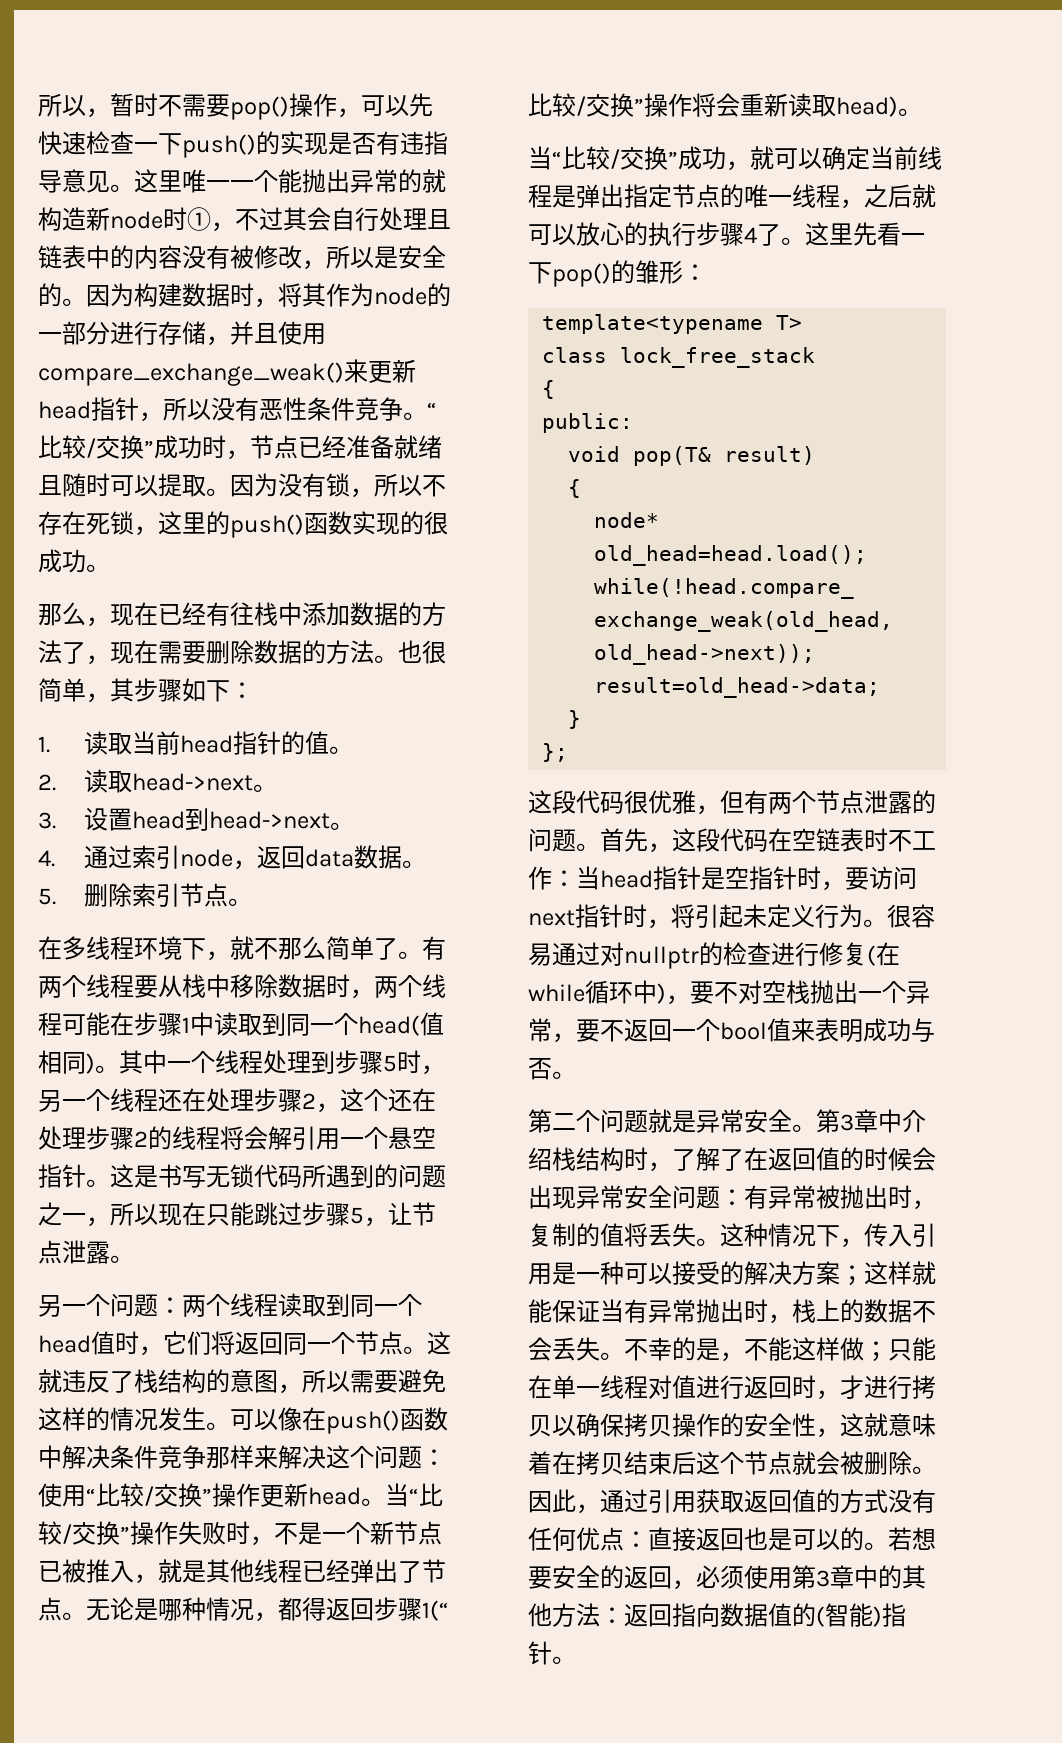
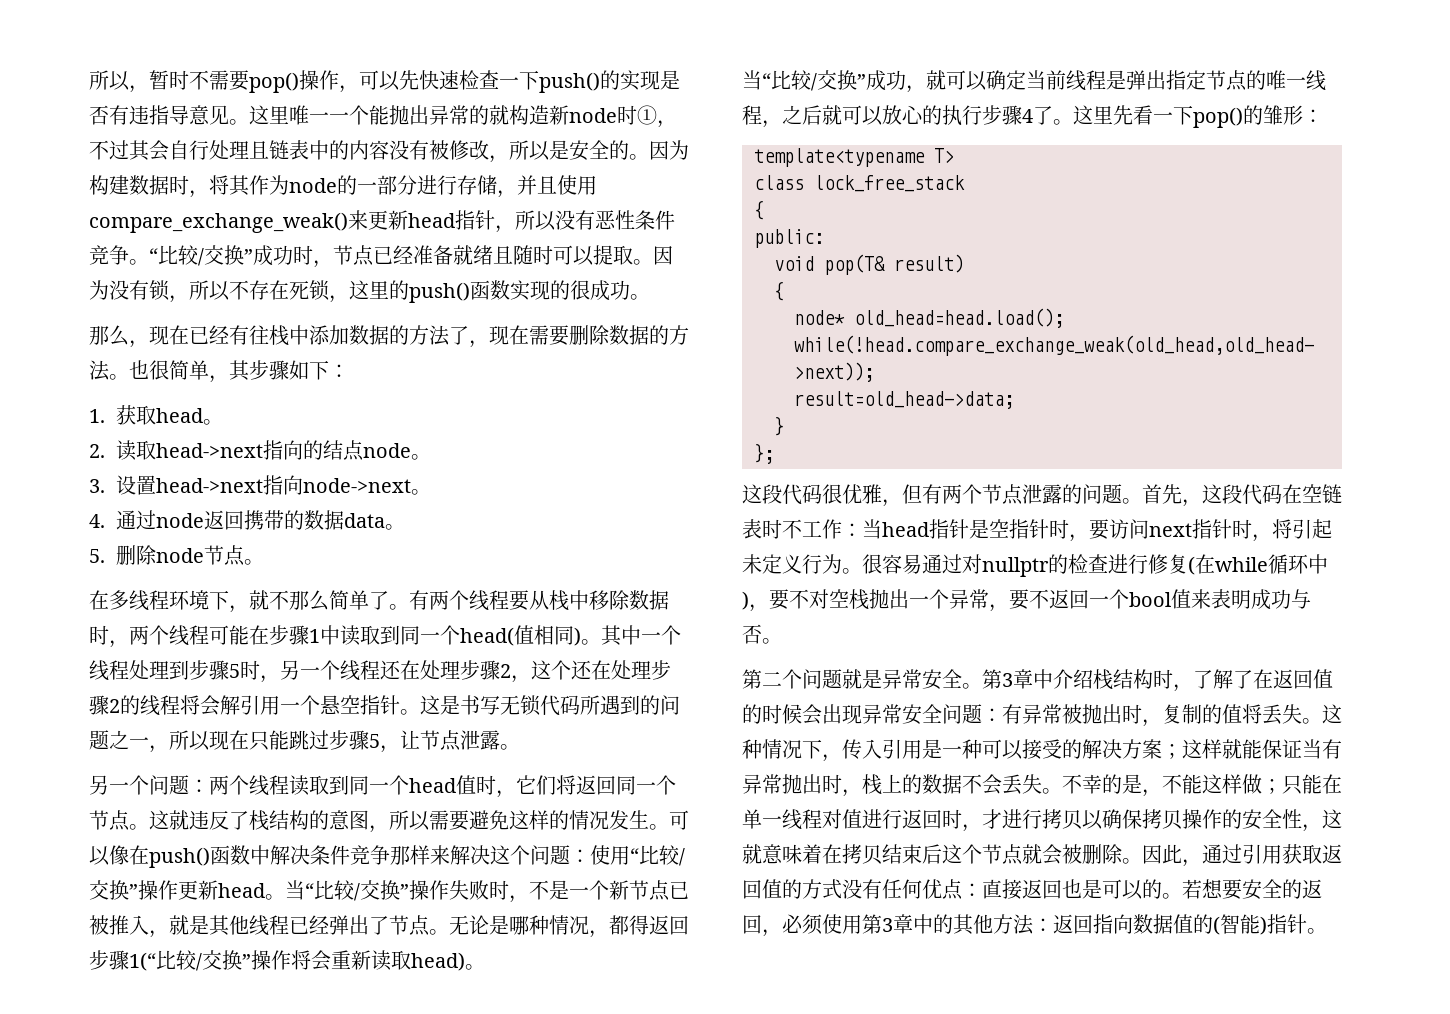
- 1.读取当前head指针的值。
+ 1.获取head。
- 2.读取head->next。
+ 2.读取head->next指向的结点node。
- 3.设置head到head->next。
+ 3.设置head->next指向node->next。
- 4.通过索引node，返回data数据。
+ 4.通过node返回携带的数据data。
- 5.删除索引节点。
+ 5.删除node节点。

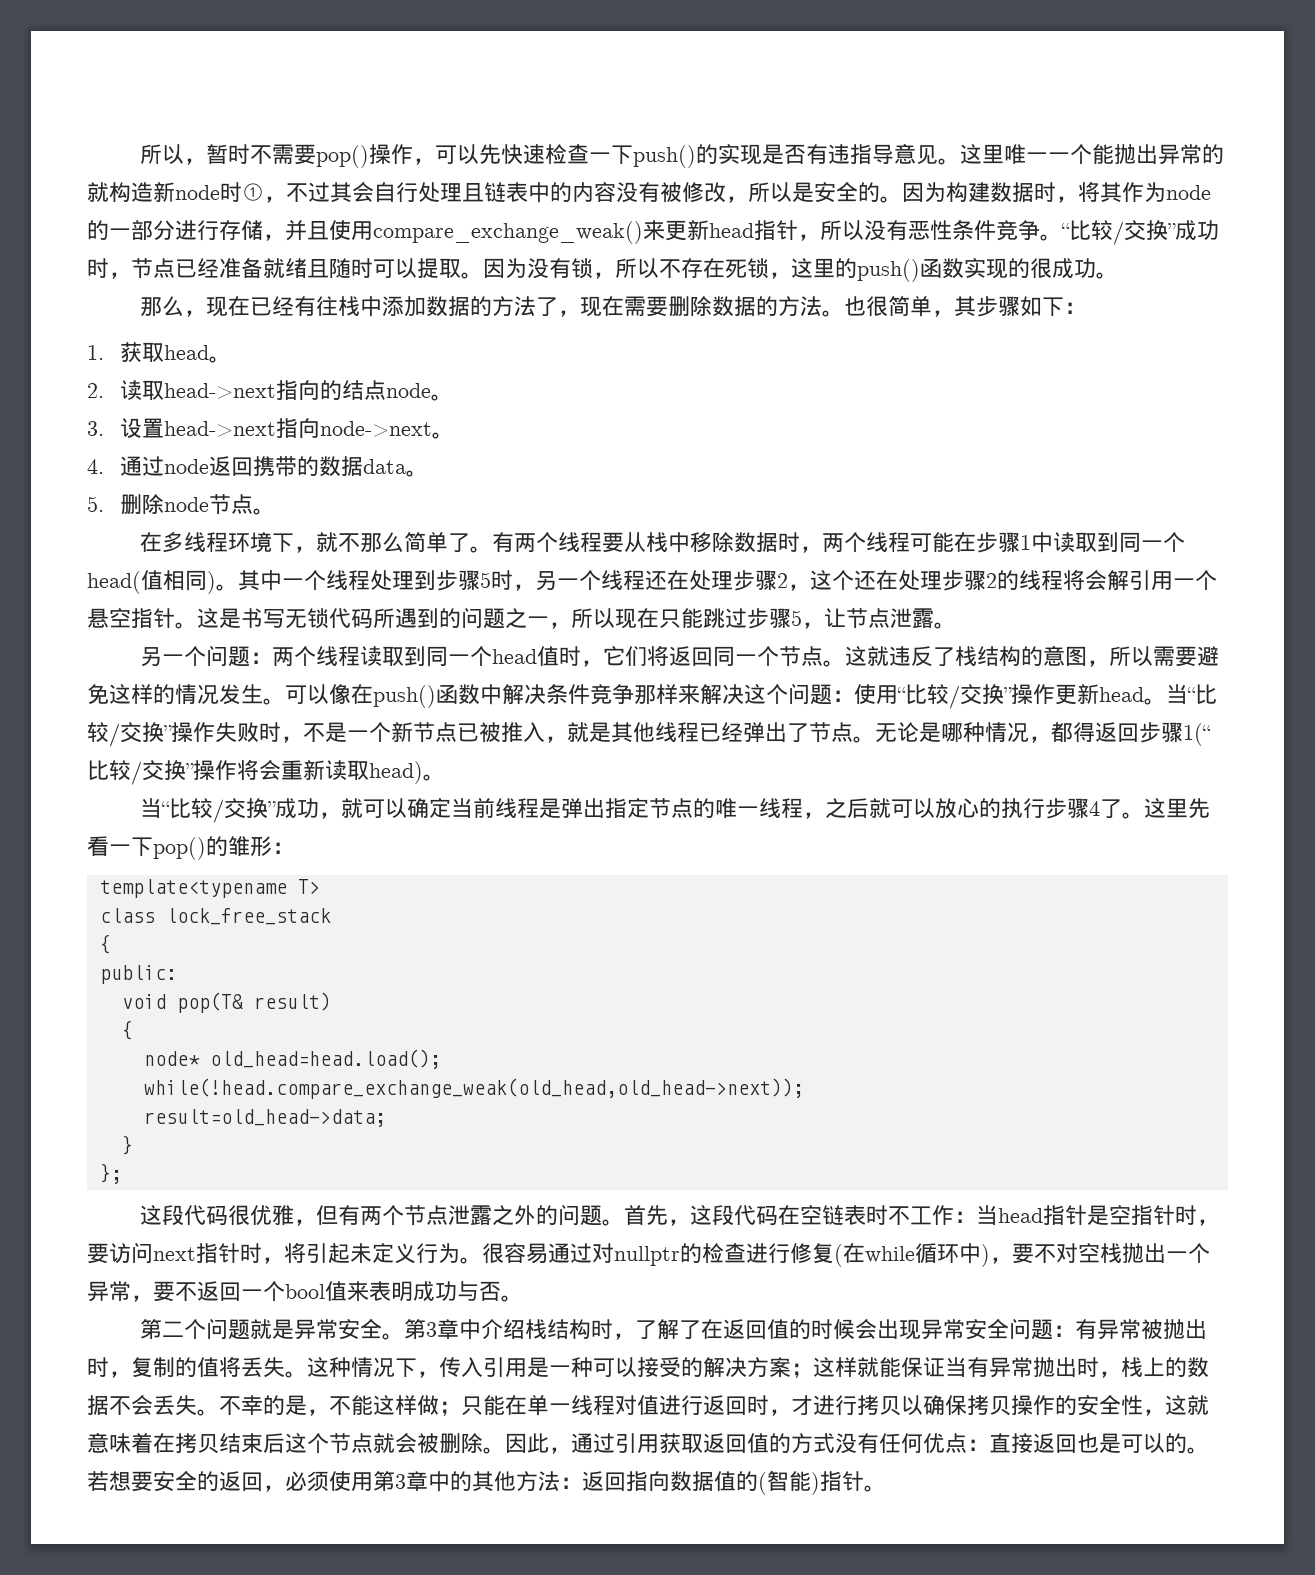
- 这段代码很优雅，但有两个节点泄露的问题。
+ 这段代码很优雅，但有两个节点泄露之外的问题。

